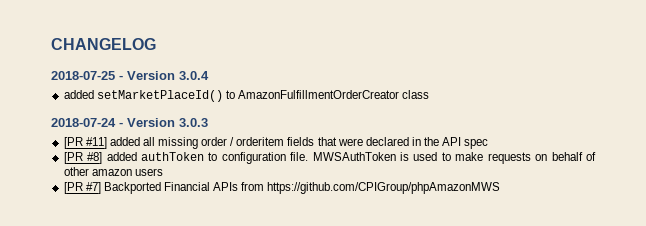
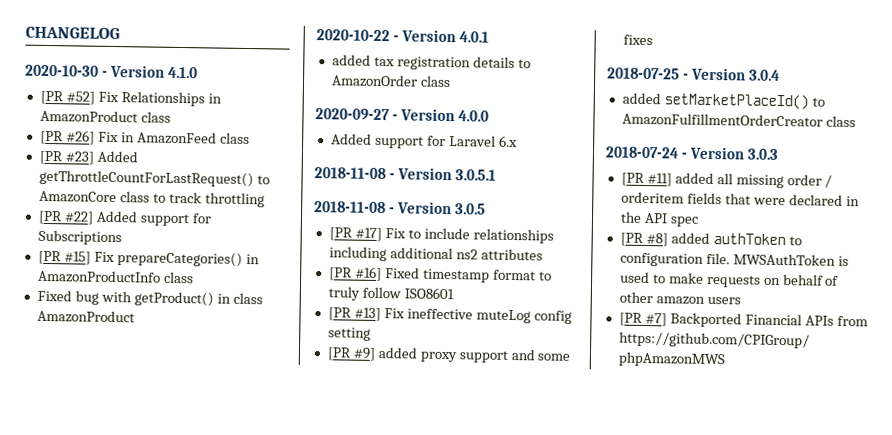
+ 2020-10-30 - Version 4.1.0
+ [PR #52] Fix Relationships in AmazonProduct class
+ [PR #26] Fix in AmazonFeed class
+ [PR #23] Added getThrottleCountForLastRequest() to AmazonCore class to track throttling
+ [PR #22] Added support for Subscriptions
+ [PR #15] Fix prepareCategories() in AmazonProductInfo class
+ Fixed bug with getProduct() in class AmazonProduct
+ 2020-10-22 - Version 4.0.1
+ added tax registration details to AmazonOrder class
+ 2020-09-27 - Version 4.0.0
+ Added support for Laravel 6.x
+ 2018-11-08 - Version 3.0.5.1
+ 2018-11-08 - Version 3.0.5
+ [PR #17] Fix to include relationships including additional ns2 attributes
+ [PR #16] Fixed timestamp format to truly follow ISO8601
+ [PR #13] Fix ineffective muteLog config setting
+ [PR #9] added proxy support and some fixes

